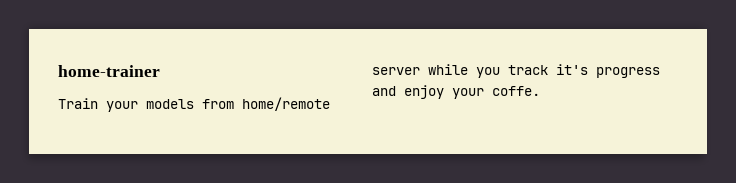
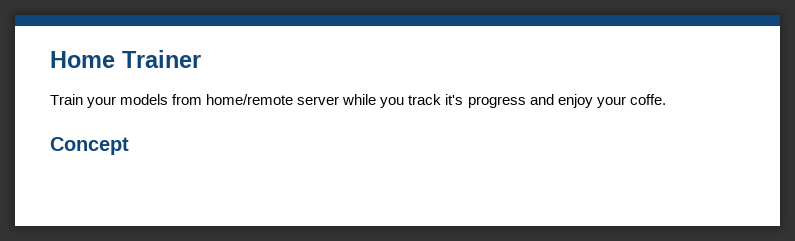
- home-trainer
+ Home Trainer
+ Concept

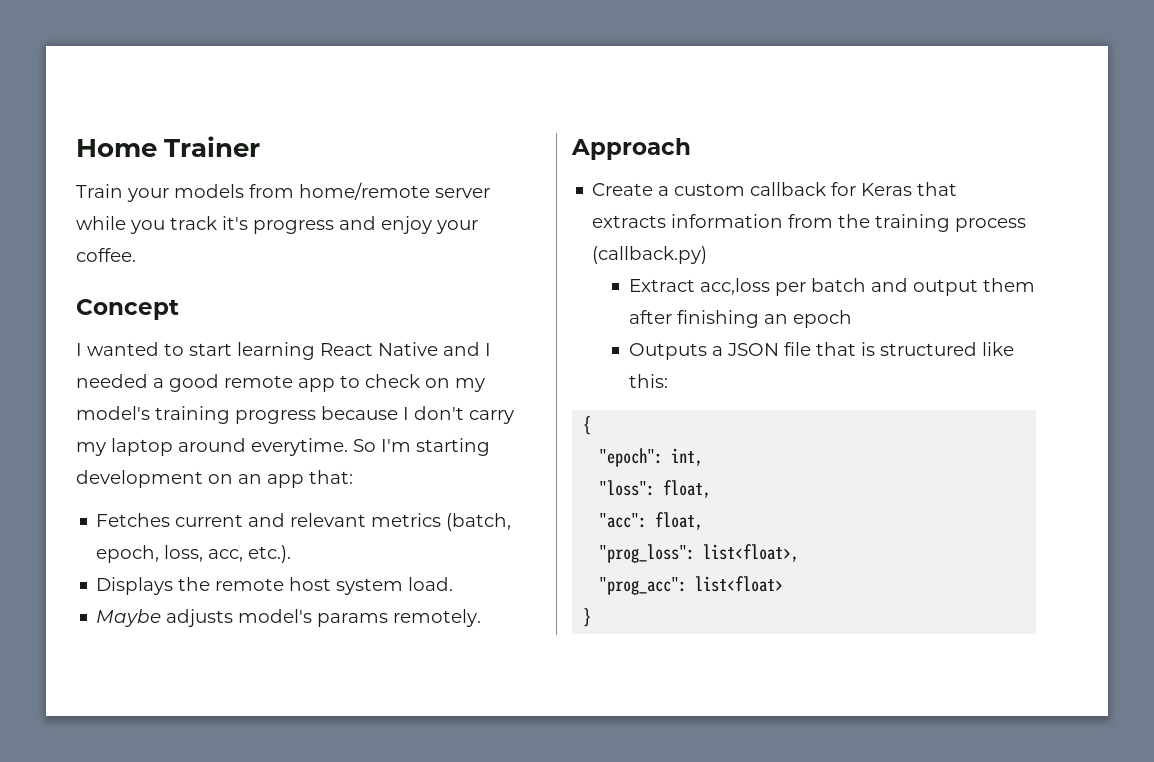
- Train your models from home/remote server while you track it's progress and enjoy your coffe.
+ Train your models from home/remote server while you track it's progress and enjoy your coffee.
+ I wanted to start learning React Native and I needed a good remote app to check on my model's training progress because I don't carry my laptop around everytime. So I'm starting development on an app that:
+ Fetches current and relevant metrics (batch, epoch, loss, acc, etc.).
+ Displays the remote host system load.
+ Maybe adjusts model's params remotely.
+ Approach
+ Create a custom callback for Keras that extracts information from the training process (callback.py)
+ Extract acc,loss per batch and output them after finishing an epoch
+ Outputs a JSON file that is structured like this:
+ {
+ "epoch": int,
+ "loss": float,
+ "acc": float,
+ "prog_loss": list<float>,
+ "prog_acc": list<float>
+ }

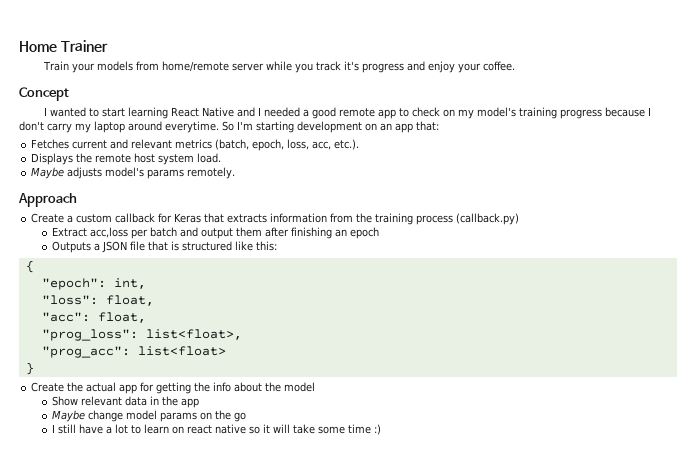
+ Create the actual app for getting the info about the model
+ Show relevant data in the app
+ Maybe change model params on the go
+ I still have a lot to learn on react native so it will take some time :)

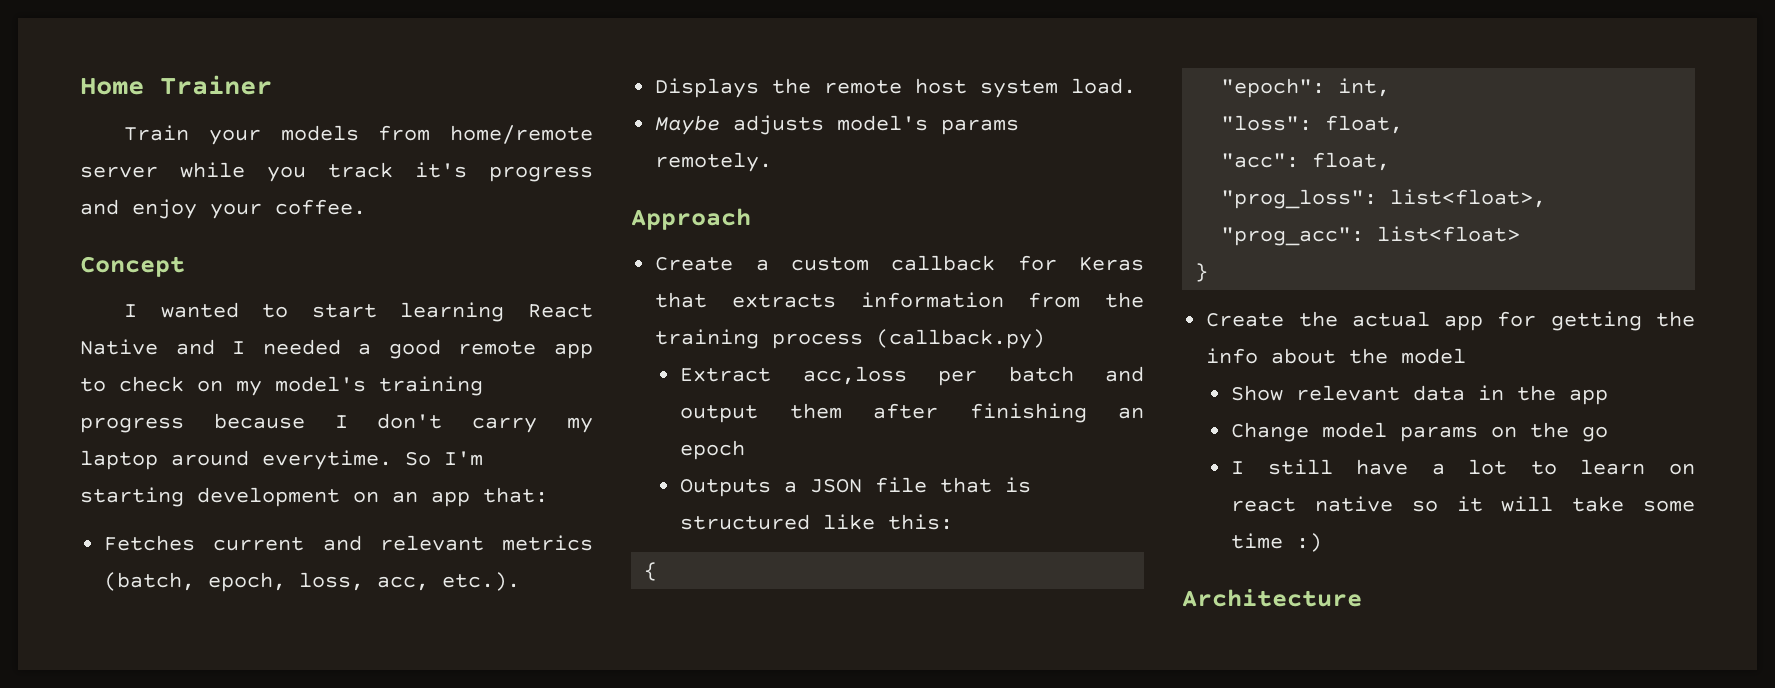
- Maybe change model params on the go
+ Change model params on the go
+ Architecture

